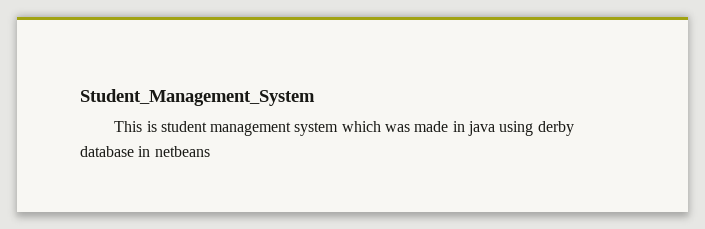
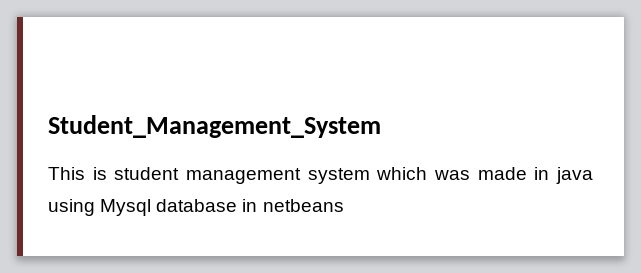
- This is student management system which was made in java using derby database in netbeans
+ This is student management system which was made in java using Mysql database in netbeans

